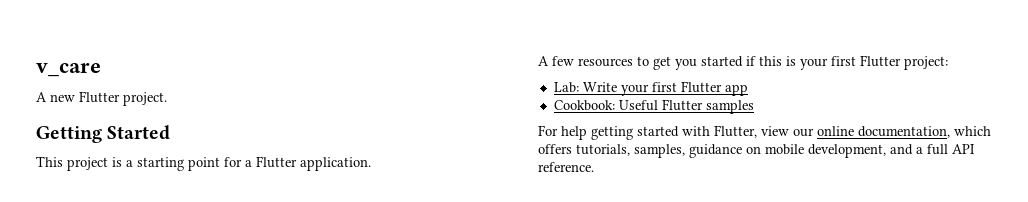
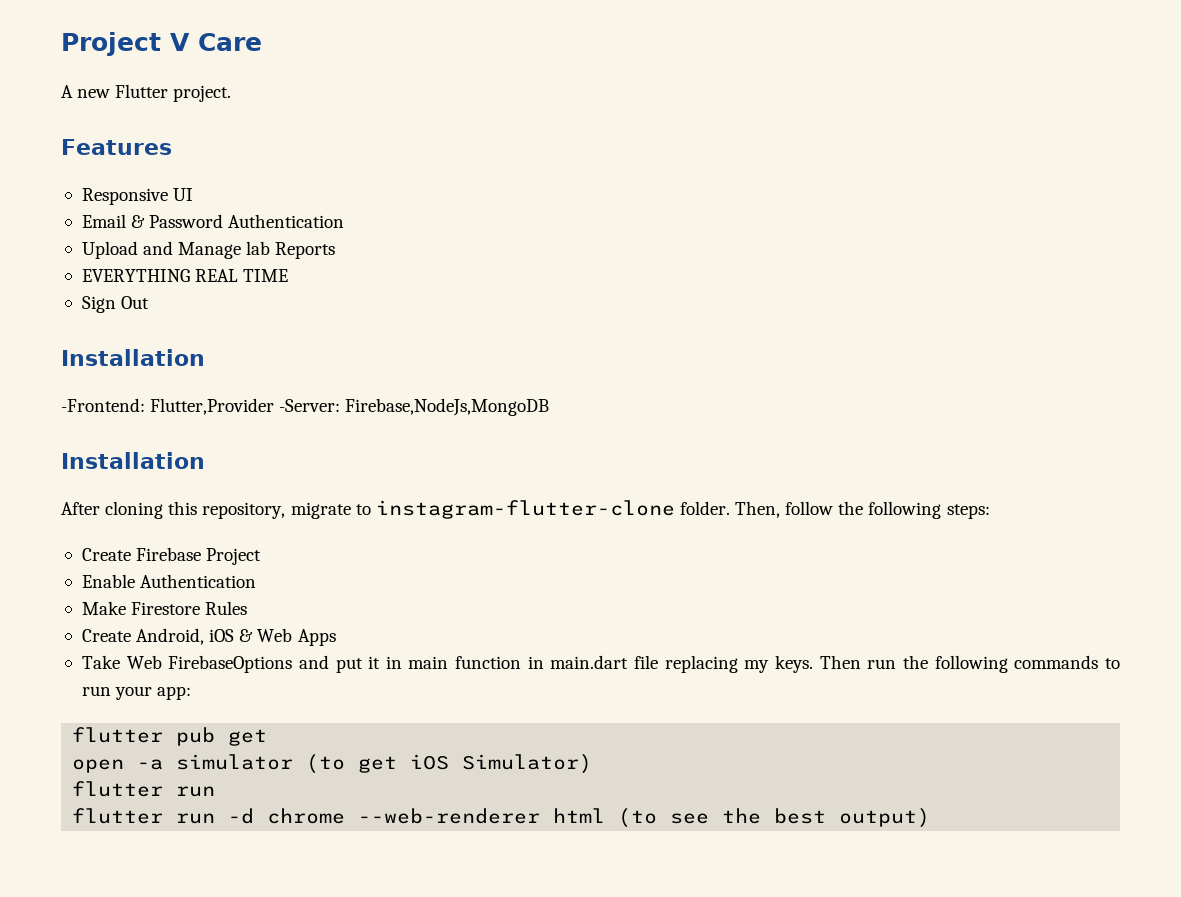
- v_care
+ Project V Care
- Getting Started
- This project is a starting point for a Flutter application.
- A few resources to get you started if this is your first Flutter project:
- Lab: Write your first Flutter app
- Cookbook: Useful Flutter samples
- For help getting started with Flutter, view our online documentation, which offers tutorials, samples, guidance on mobile development, and a full API reference.
+ Features
+ Responsive UI
+ Email & Password Authentication
+ Upload and Manage lab Reports
+ EVERYTHING REAL TIME
+ Sign Out
+ Installation
+ -Frontend: Flutter,Provider -Server: Firebase,NodeJs,MongoDB
+ Installation
+ After cloning this repository, migrate to instagram-flutter-clone folder. Then, follow the following steps:
+ Create Firebase Project
+ Enable Authentication
+ Make Firestore Rules
+ Create Android, iOS & Web Apps
+ Take Web FirebaseOptions and put it in main function in main.dart file replacing my keys. Then run the following commands to run your app:
+ flutter pub get
+ open -a simulator (to get iOS Simulator)
+ flutter run
+ flutter run -d chrome --web-renderer html (to see the best output)

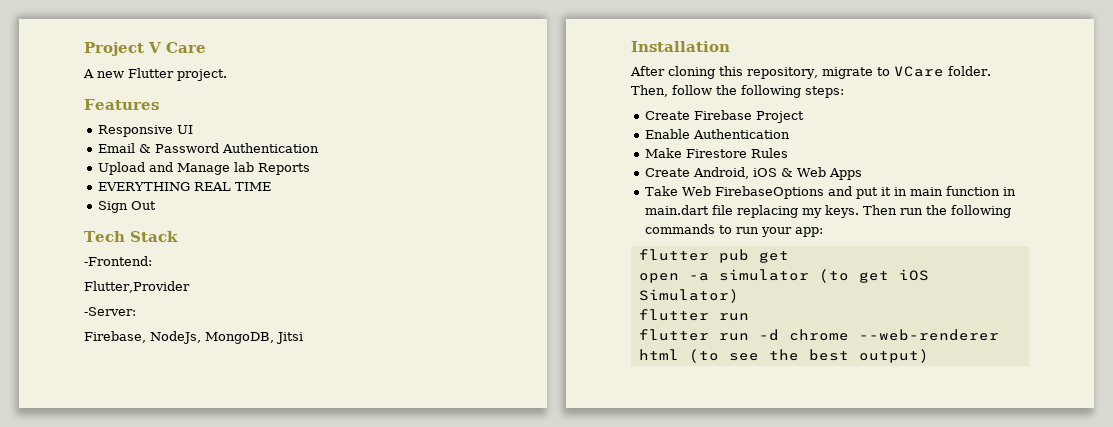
  Sign Out
- Installation
+ Tech Stack
- -Frontend: Flutter,Provider -Server: Firebase,NodeJs,MongoDB
+ -Frontend:
+ Flutter,Provider
+ -Server:
+ Firebase, NodeJs, MongoDB, Jitsi
- After cloning this repository, migrate to instagram-flutter-clone folder.
+ After cloning this repository, migrate to VCare folder.

